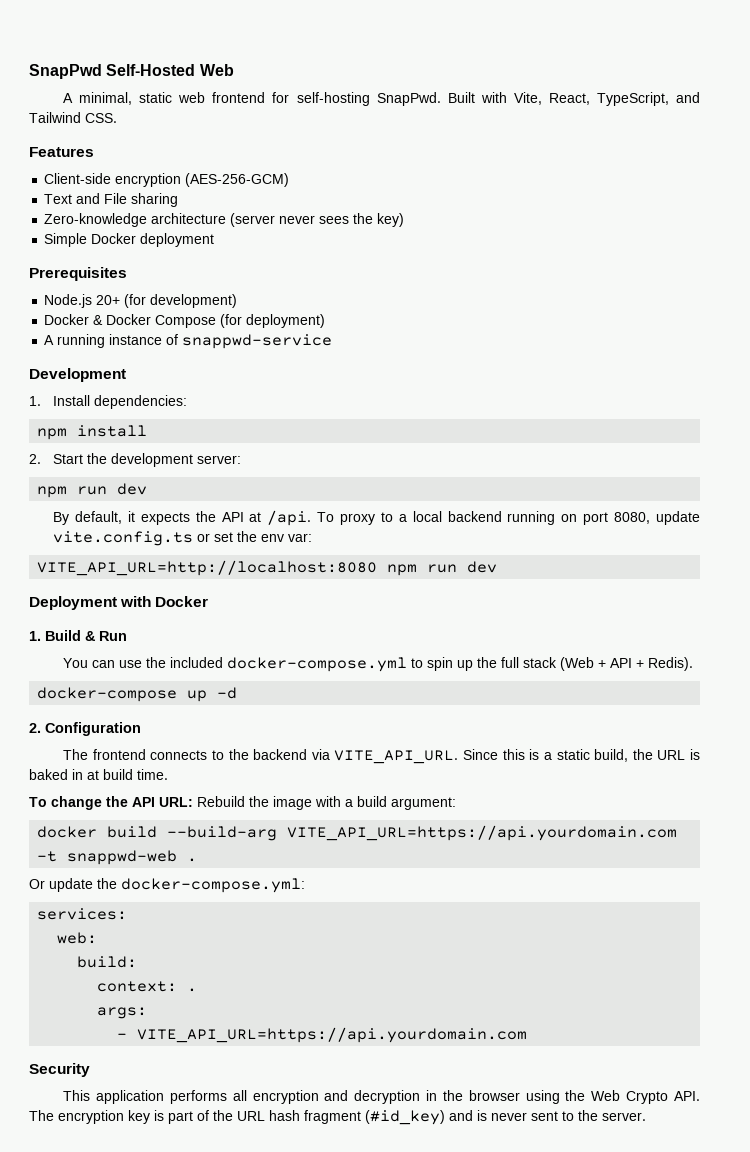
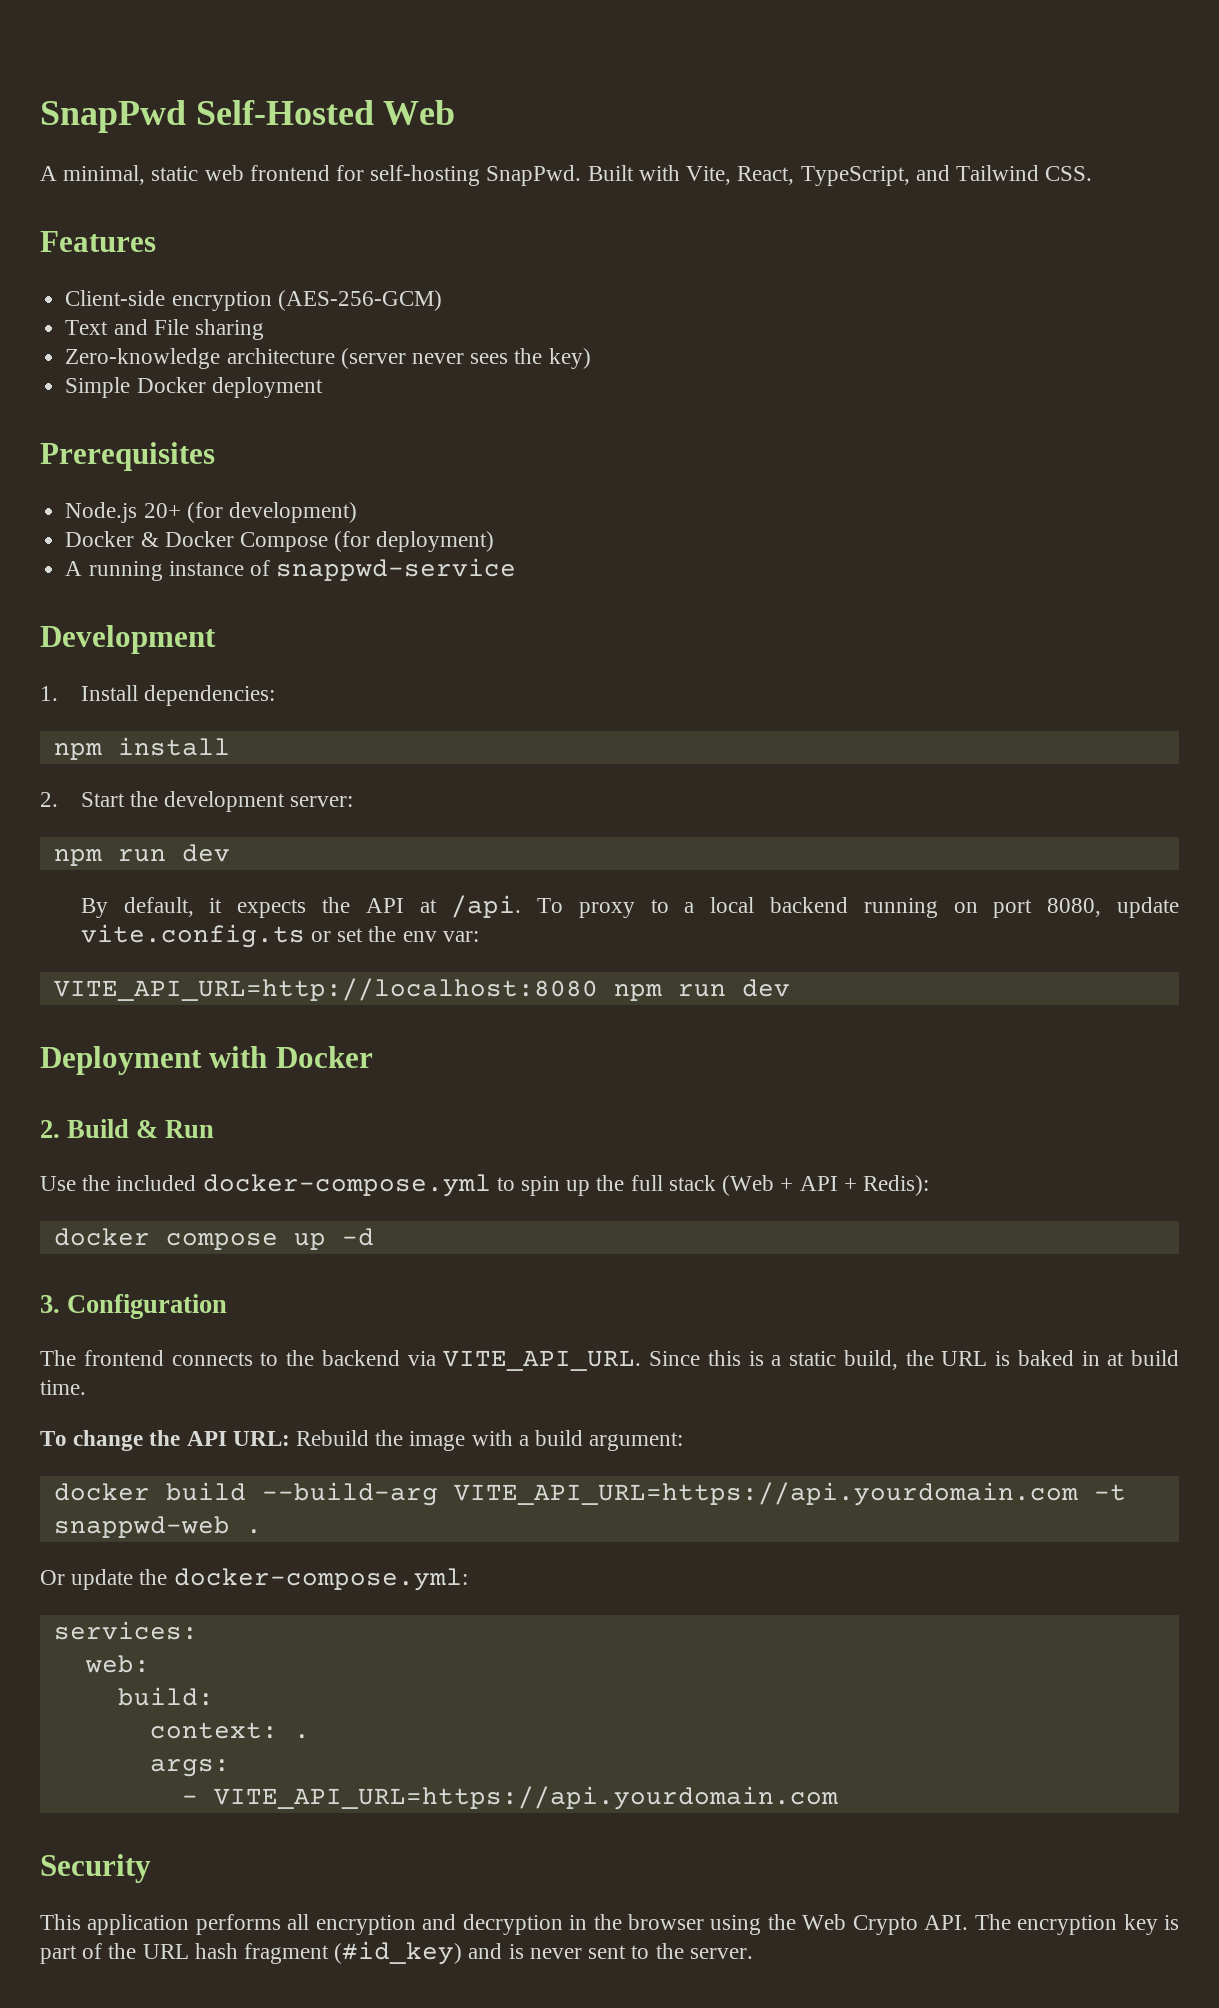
- 1. Build & Run
+ 2. Build & Run
- You can use the included docker-compose.yml to spin up the full stack (Web + API + Redis).
- docker-compose up -d
+ Use the included docker-compose.yml to spin up the full stack (Web + API + Redis):
+ docker compose up -d
- 2. Configuration
+ 3. Configuration

